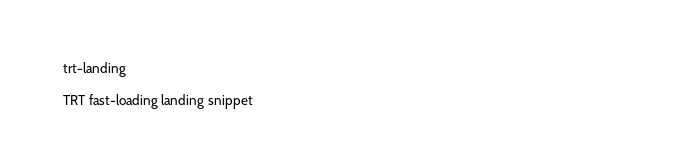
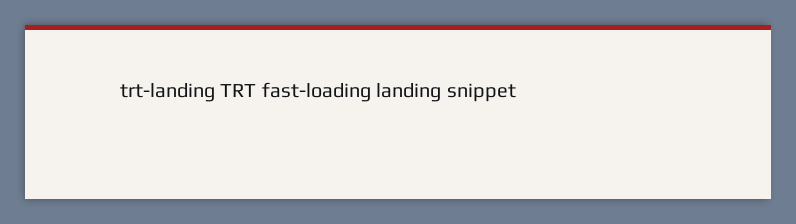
- trt-landing
- TRT fast-loading landing snippet
+ trt-landing TRT fast-loading landing snippet

